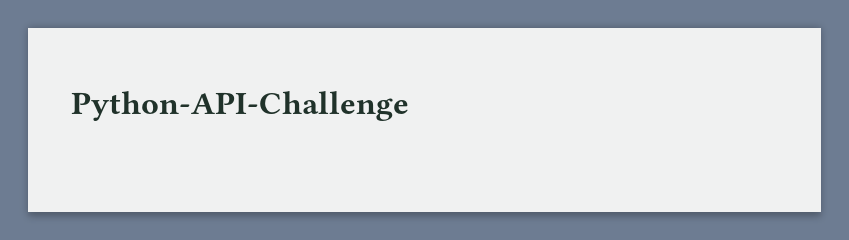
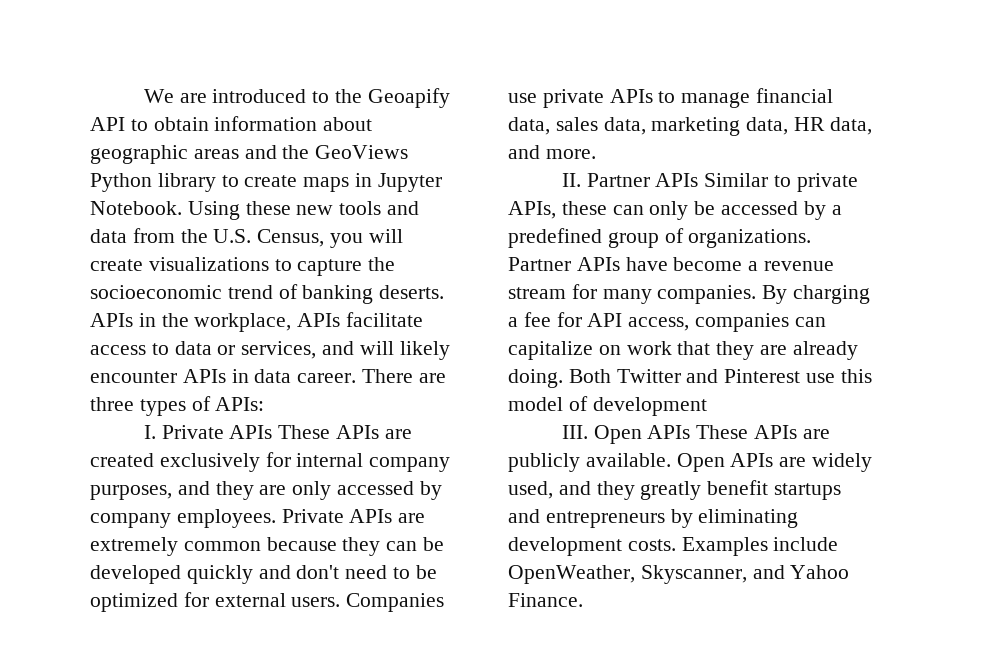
- Python-API-Challenge
+ We are introduced to the Geoapify API to obtain information about geographic areas and the GeoViews Python library to create maps in Jupyter Notebook. Using these new tools and data from the U.S. Census, you will create visualizations to capture the socioeconomic trend of banking deserts. APIs in the workplace, APIs facilitate access to data or services, and will likely encounter APIs in data career. There are three types of APIs:
+ I. Private APIs These APIs are created exclusively for internal company purposes, and they are only accessed by company employees. Private APIs are extremely common because they can be developed quickly and don't need to be optimized for external users. Companies use private APIs to manage financial data, sales data, marketing data, HR data, and more.
+ II. Partner APIs Similar to private APIs, these can only be accessed by a predefined group of organizations. Partner APIs have become a revenue stream for many companies. By charging a fee for API access, companies can capitalize on work that they are already doing. Both Twitter and Pinterest use this model of development
+ III. Open APIs These APIs are publicly available. Open APIs are widely used, and they greatly benefit startups and entrepreneurs by eliminating development costs. Examples include OpenWeather, Skyscanner, and Yahoo Finance.

